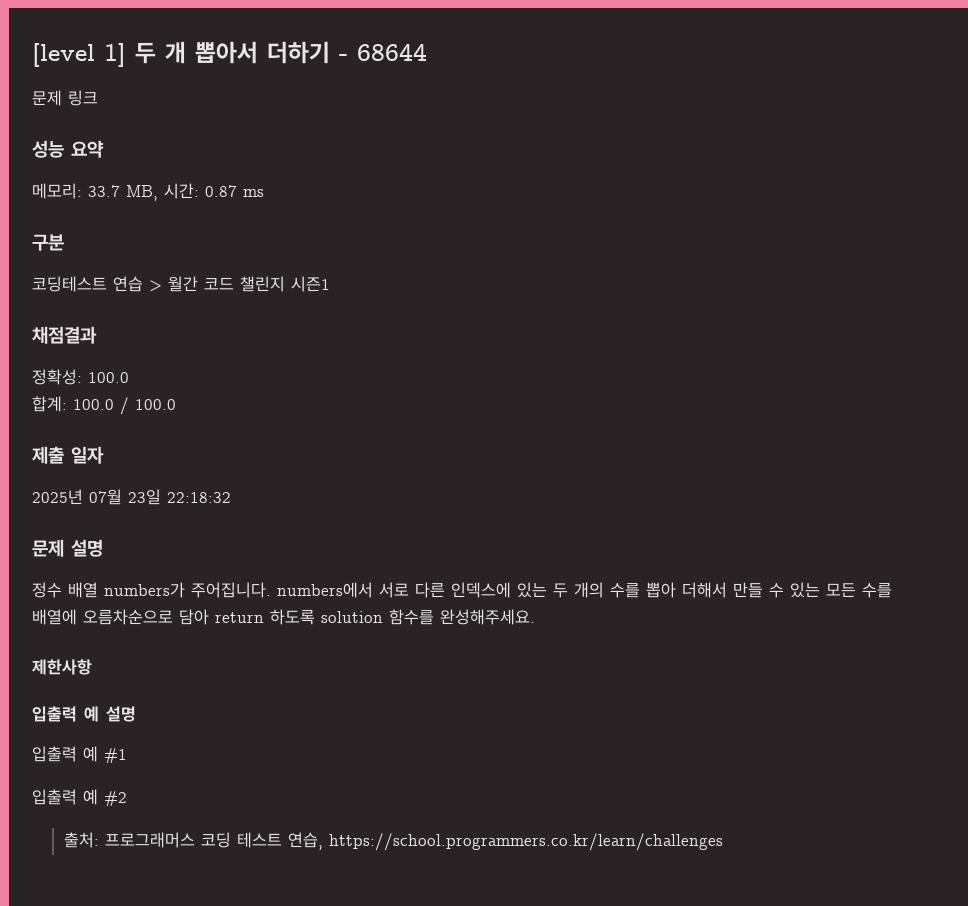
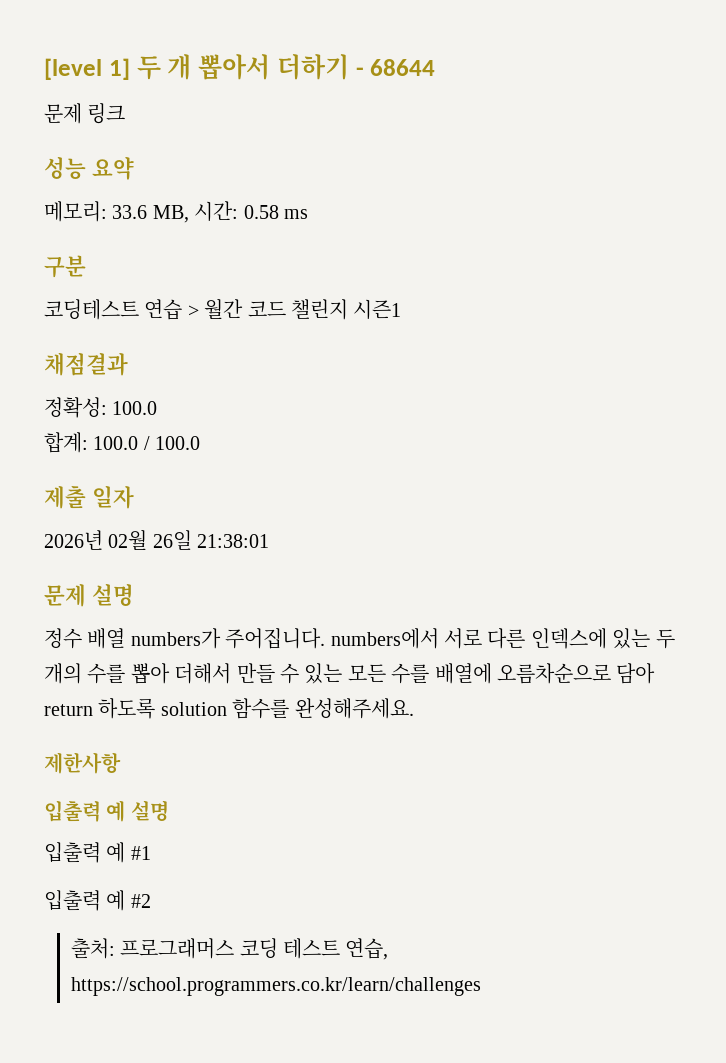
- 메모리: 33.7 MB, 시간: 0.87 ms
+ 메모리: 33.6 MB, 시간: 0.58 ms
- 2025년 07월 23일 22:18:32
+ 2026년 02월 26일 21:38:01

